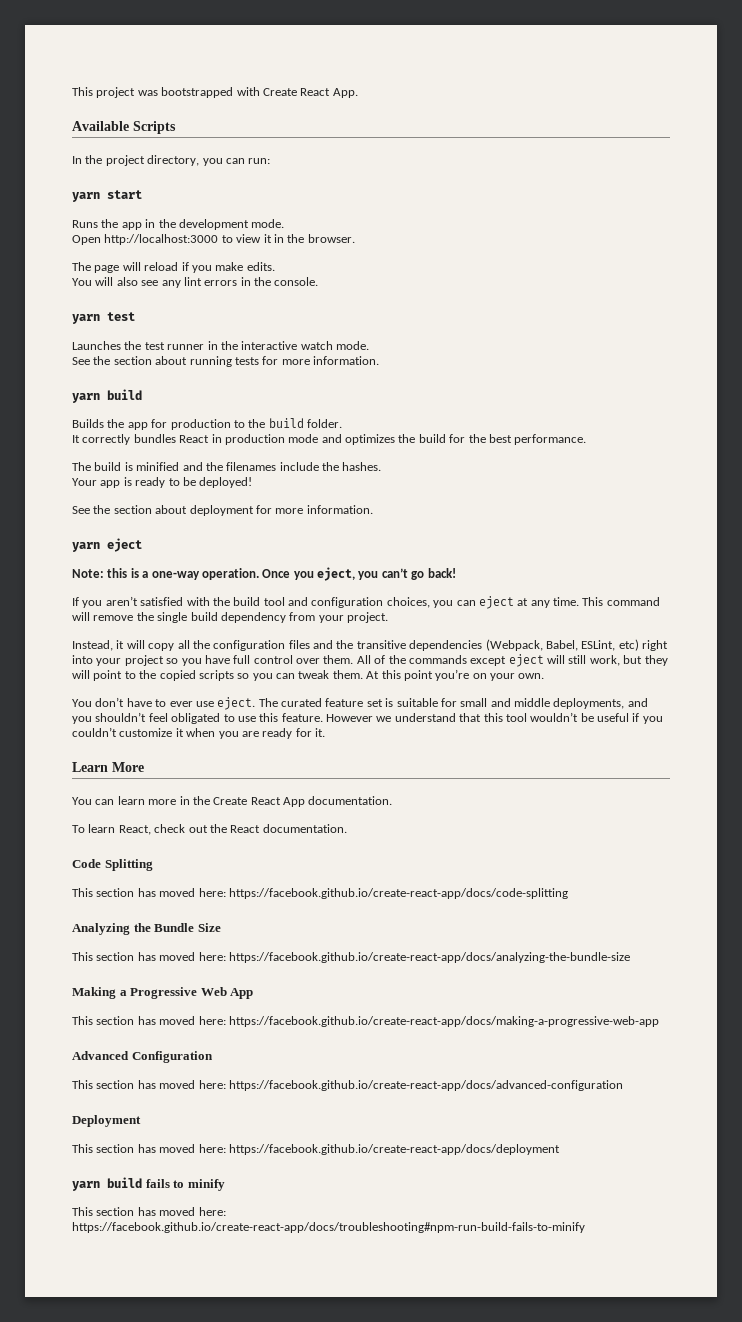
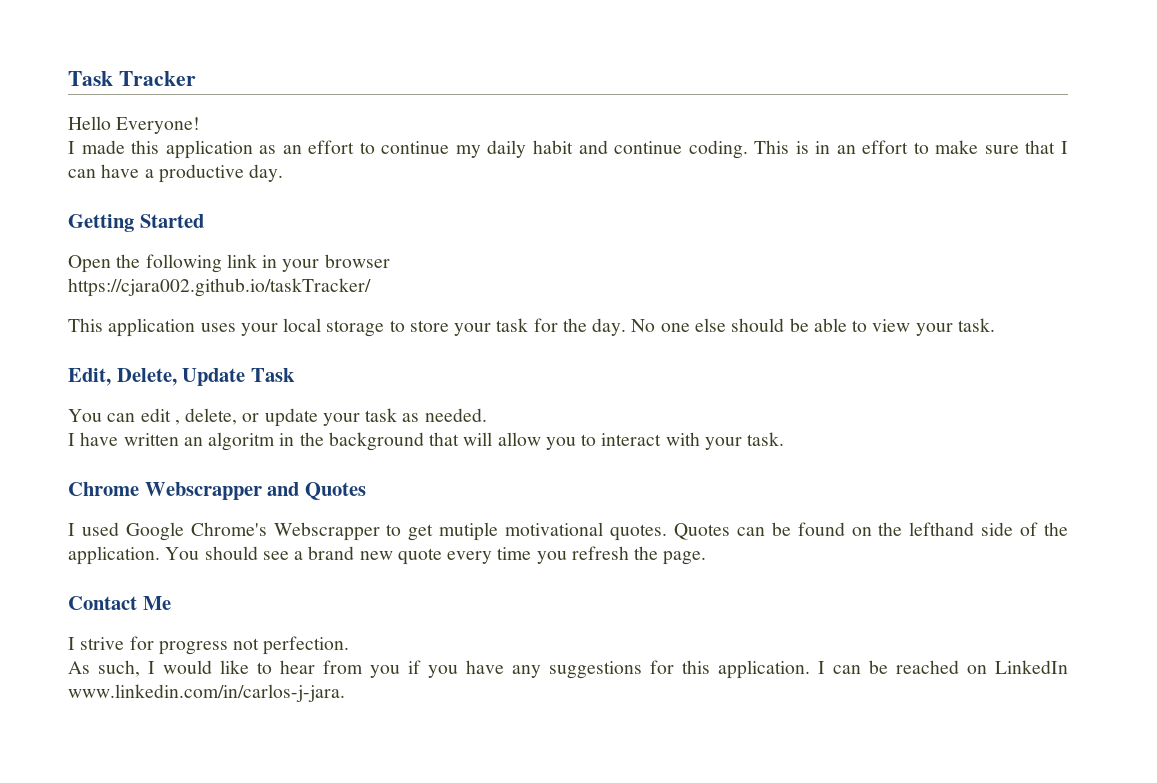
- This project was bootstrapped with Create React App.
- Available Scripts
- In the project directory, you can run:
- yarn start
- Runs the app in the development mode.
- Open http://localhost:3000 to view it in the browser.
- The page will reload if you make edits.
- You will also see any lint errors in the console.
- yarn test
- Launches the test runner in the interactive watch mode.
- See the section about running tests for more information.
- yarn build
- Builds the app for production to the build folder.
- It correctly bundles React in production mode and optimizes the build for the best performance.
- The build is minified and the filenames include the hashes.
- Your app is ready to be deployed!
- See the section about deployment for more information.
- yarn eject
- Note: this is a one-way operation. Once you eject, you can’t go back!
- If you aren’t satisfied with the build tool and configuration choices, you can eject at any time. This command will remove the single build dependency from your project.
- Instead, it will copy all the configuration files and the transitive dependencies (Webpack, Babel, ESLint, etc) right into your project so you have full control over them. All of the commands except eject will still work, but they will point to the copied scripts so you can tweak them. At this point you’re on your own.
- You don’t have to ever use eject. The curated feature set is suitable for small and middle deployments, and you shouldn’t feel obligated to use this feature. However we understand that this tool wouldn’t be useful if you couldn’t customize it when you are ready for it.
- Learn More
- You can learn more in the Create React App documentation.
- To learn React, check out the React documentation.
- Code Splitting
- This section has moved here: https://facebook.github.io/create-react-app/docs/code-splitting
- Analyzing the Bundle Size
- This section has moved here: https://facebook.github.io/create-react-app/docs/analyzing-the-bundle-size
- Making a Progressive Web App
- This section has moved here: https://facebook.github.io/create-react-app/docs/making-a-progressive-web-app
- Advanced Configuration
- This section has moved here: https://facebook.github.io/create-react-app/docs/advanced-configuration
- Deployment
- This section has moved here: https://facebook.github.io/create-react-app/docs/deployment
- yarn build fails to minify
- This section has moved here: https://facebook.github.io/create-react-app/docs/troubleshooting#npm-run-build-fails-to-minify
+ Task Tracker
+ Hello Everyone!
+ I made this application as an effort to continue my daily habit and continue coding. This is in an effort to make sure that I can have a productive day.
+ Getting Started
+ Open the following link in your browser
+ https://cjara002.github.io/taskTracker/
+ This application uses your local storage to store your task for the day. No one else should be able to view your task.
+ Edit, Delete, Update Task
+ You can edit , delete, or update your task as needed.
+ I have written an algoritm in the background that will allow you to interact with your task.
+ Chrome Webscrapper and Quotes
+ I used Google Chrome's Webscrapper to get mutiple motivational quotes. Quotes can be found on the lefthand side of the application. You should see a brand new quote every time you refresh the page.
+ Contact Me
+ I strive for progress not perfection.
+ As such, I would like to hear from you if you have any suggestions for this application. I can be reached on LinkedIn www.linkedin.com/in/carlos-j-jara.

